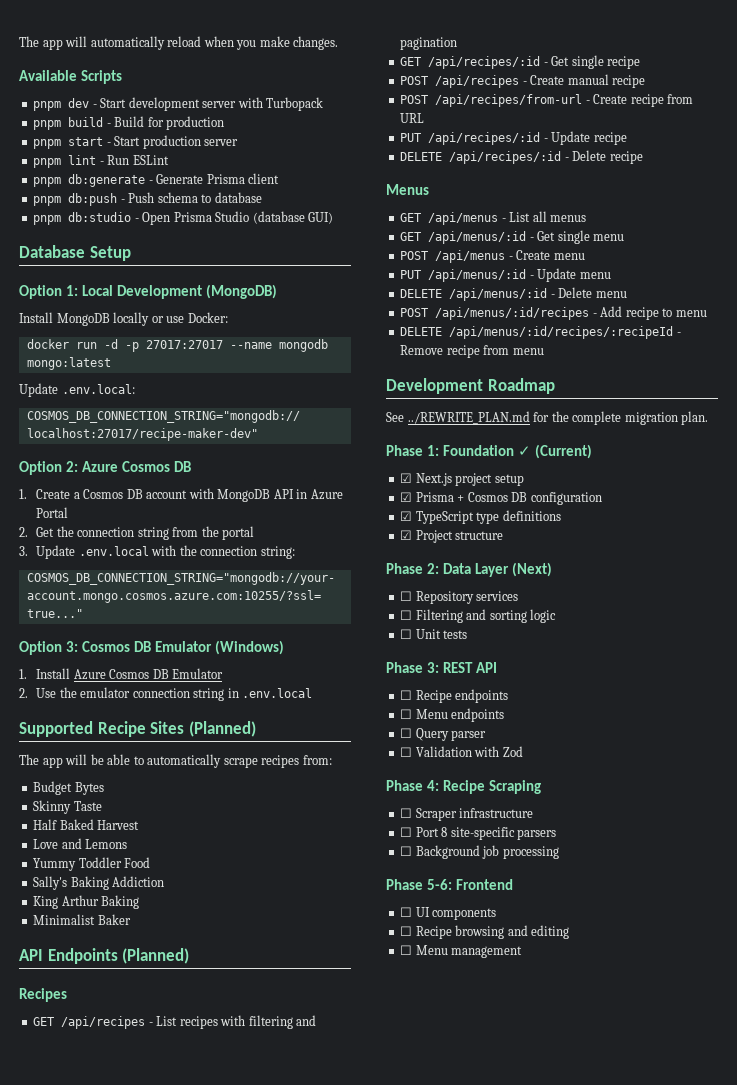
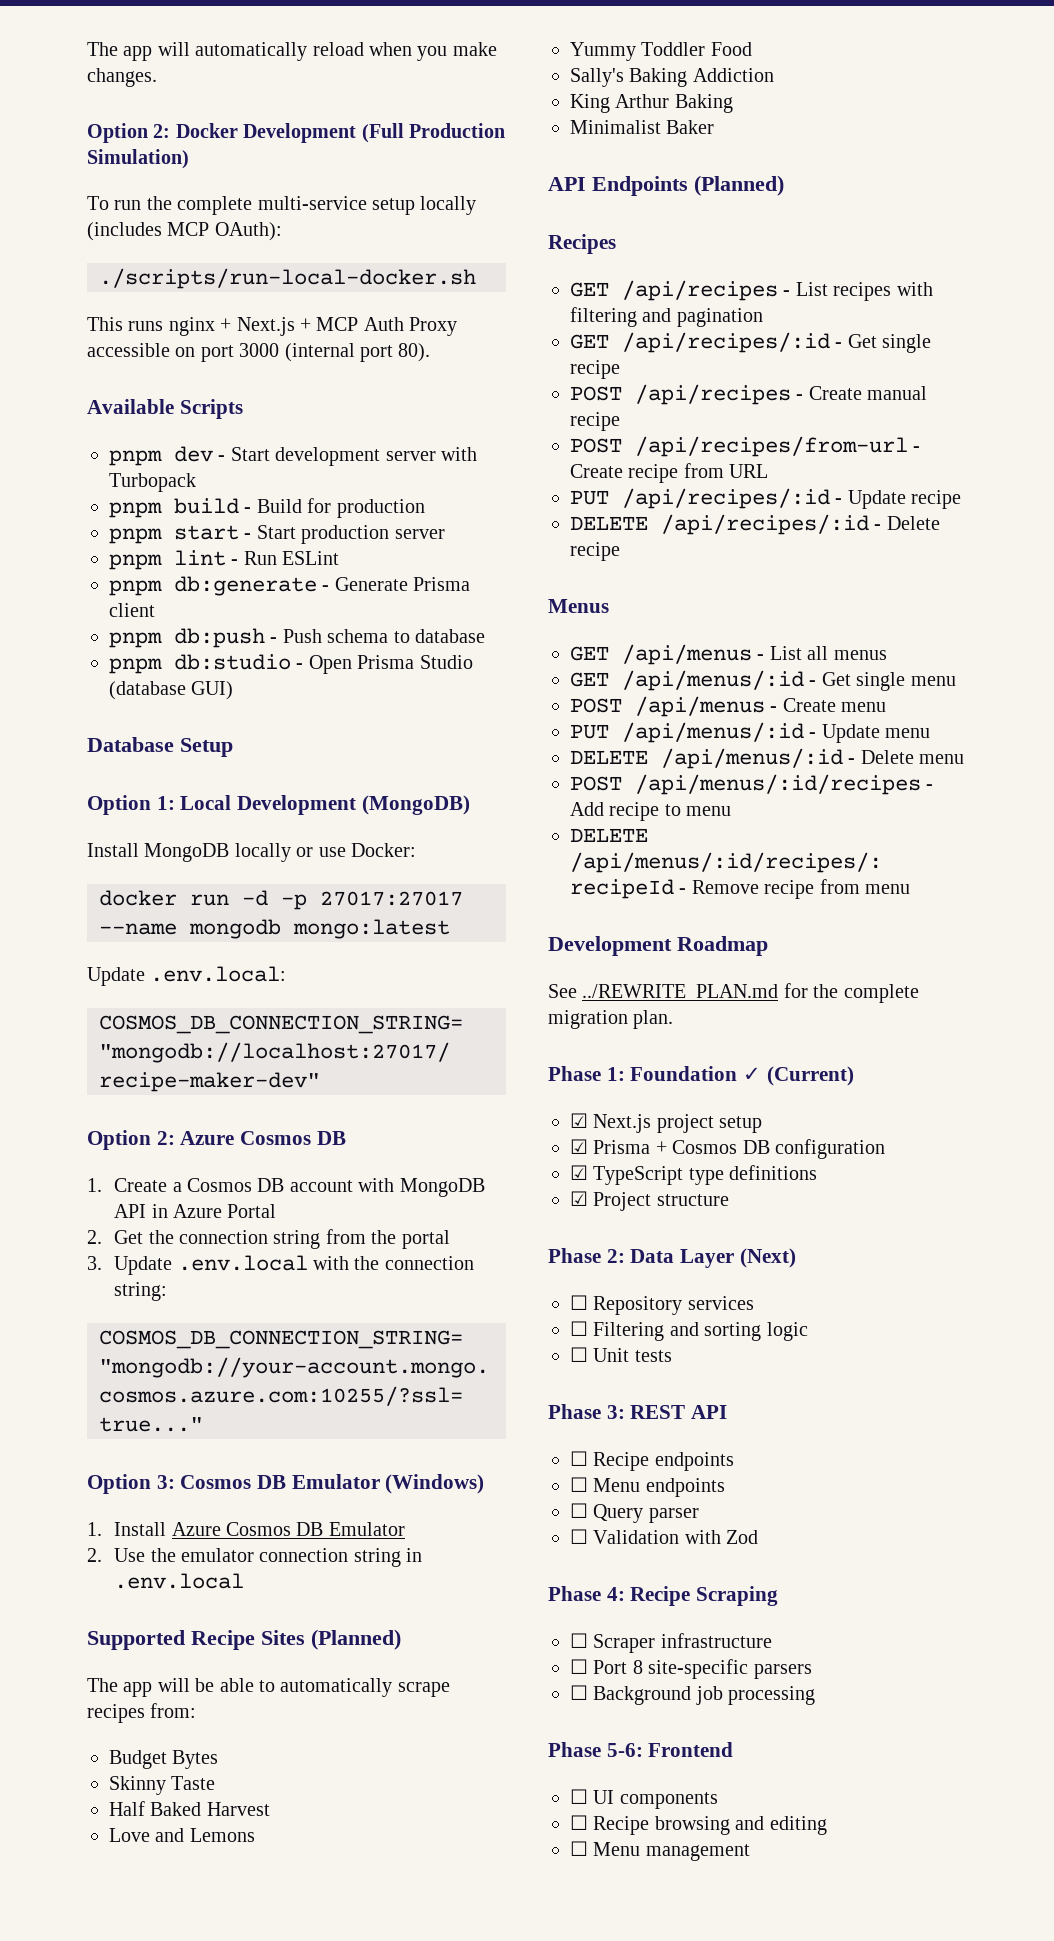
+ Option 2: Docker Development (Full Production Simulation)
+ To run the complete multi-service setup locally (includes MCP OAuth):
+ ./scripts/run-local-docker.sh
+ This runs nginx + Next.js + MCP Auth Proxy accessible on port 3000 (internal port 80).

